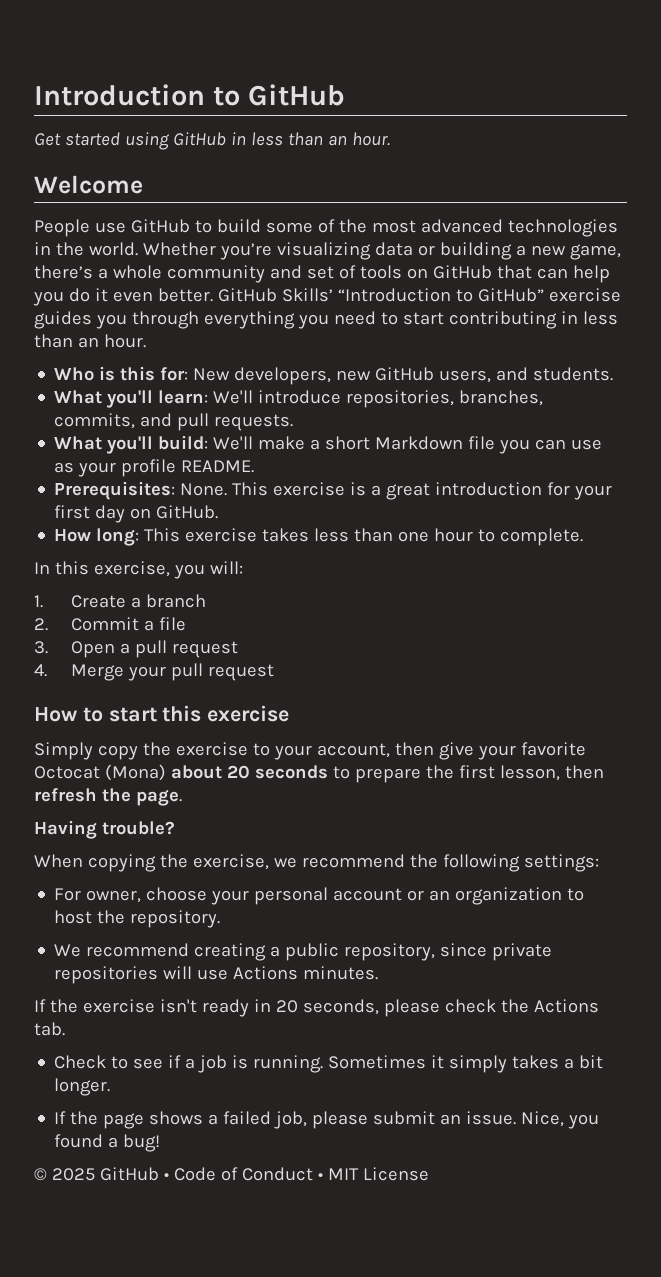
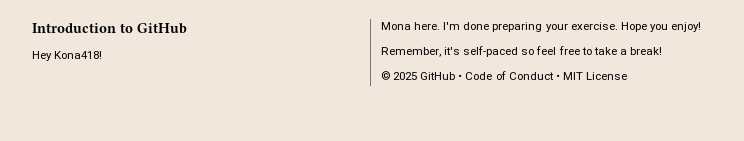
- Get started using GitHub in less than an hour.
- Welcome
- People use GitHub to build some of the most advanced technologies in the world. Whether you’re visualizing data or building a new game, there’s a whole community and set of tools on GitHub that can help you do it even better. GitHub Skills’ “Introduction to GitHub” exercise guides you through everything you need to start contributing in less than an hour.
- Who is this for: New developers, new GitHub users, and students.
- What you'll learn: We'll introduce repositories, branches, commits, and pull requests.
- What you'll build: We'll make a short Markdown file you can use as your profile README.
- Prerequisites: None. This exercise is a great introduction for your first day on GitHub.
- How long: This exercise takes less than one hour to complete.
- In this exercise, you will:
- 1. Create a branch
- 2. Commit a file
- 3. Open a pull request
- 4. Merge your pull request
- How to start this exercise
- Simply copy the exercise to your account, then give your favorite Octocat (Mona) about 20 seconds to prepare the first lesson, then refresh the page.
- Having trouble?
- When copying the exercise, we recommend the following settings:
- For owner, choose your personal account or an organization to host the repository.
- We recommend creating a public repository, since private repositories will use Actions minutes.
- If the exercise isn't ready in 20 seconds, please check the Actions tab.
- Check to see if a job is running. Sometimes it simply takes a bit longer.
- If the page shows a failed job, please submit an issue. Nice, you found a bug!
+ Hey Kona418!
+ Mona here. I'm done preparing your exercise. Hope you enjoy!
+ Remember, it's self-paced so feel free to take a break!

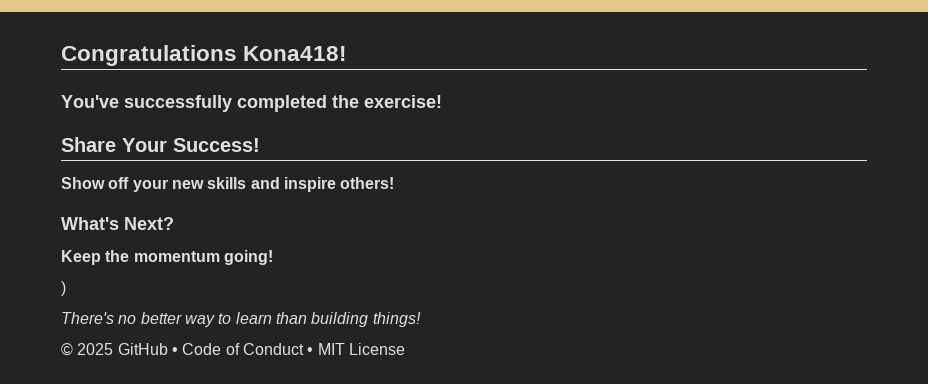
- Introduction to GitHub
- Hey Kona418!
- Mona here. I'm done preparing your exercise. Hope you enjoy!
- Remember, it's self-paced so feel free to take a break!
+ Congratulations Kona418!
+ You've successfully completed the exercise!
+ Share Your Success!
+ Show off your new skills and inspire others!
+ What's Next?
+ Keep the momentum going!
+ )
+ There's no better way to learn than building things!

